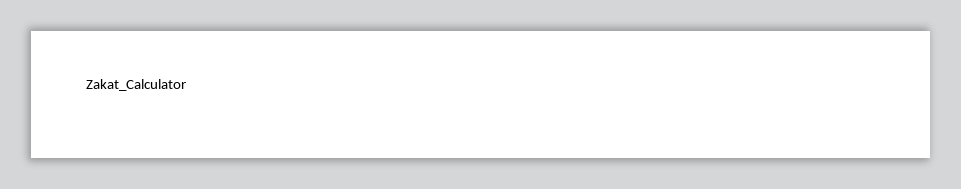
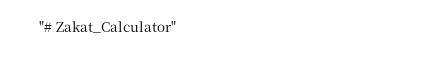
- Zakat_Calculator
+ "# Zakat_Calculator"

